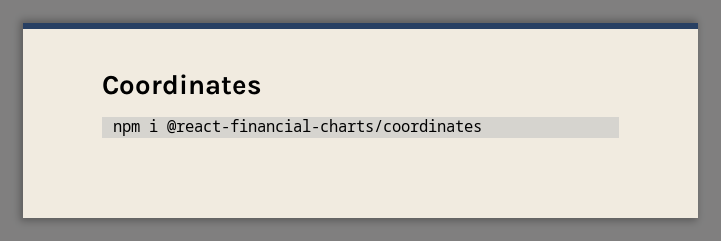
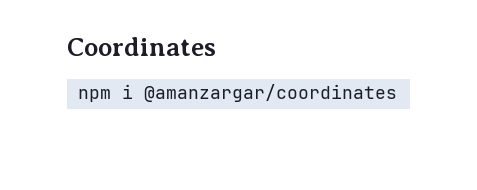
- npm i @react-financial-charts/coordinates
+ npm i @amanzargar/coordinates

